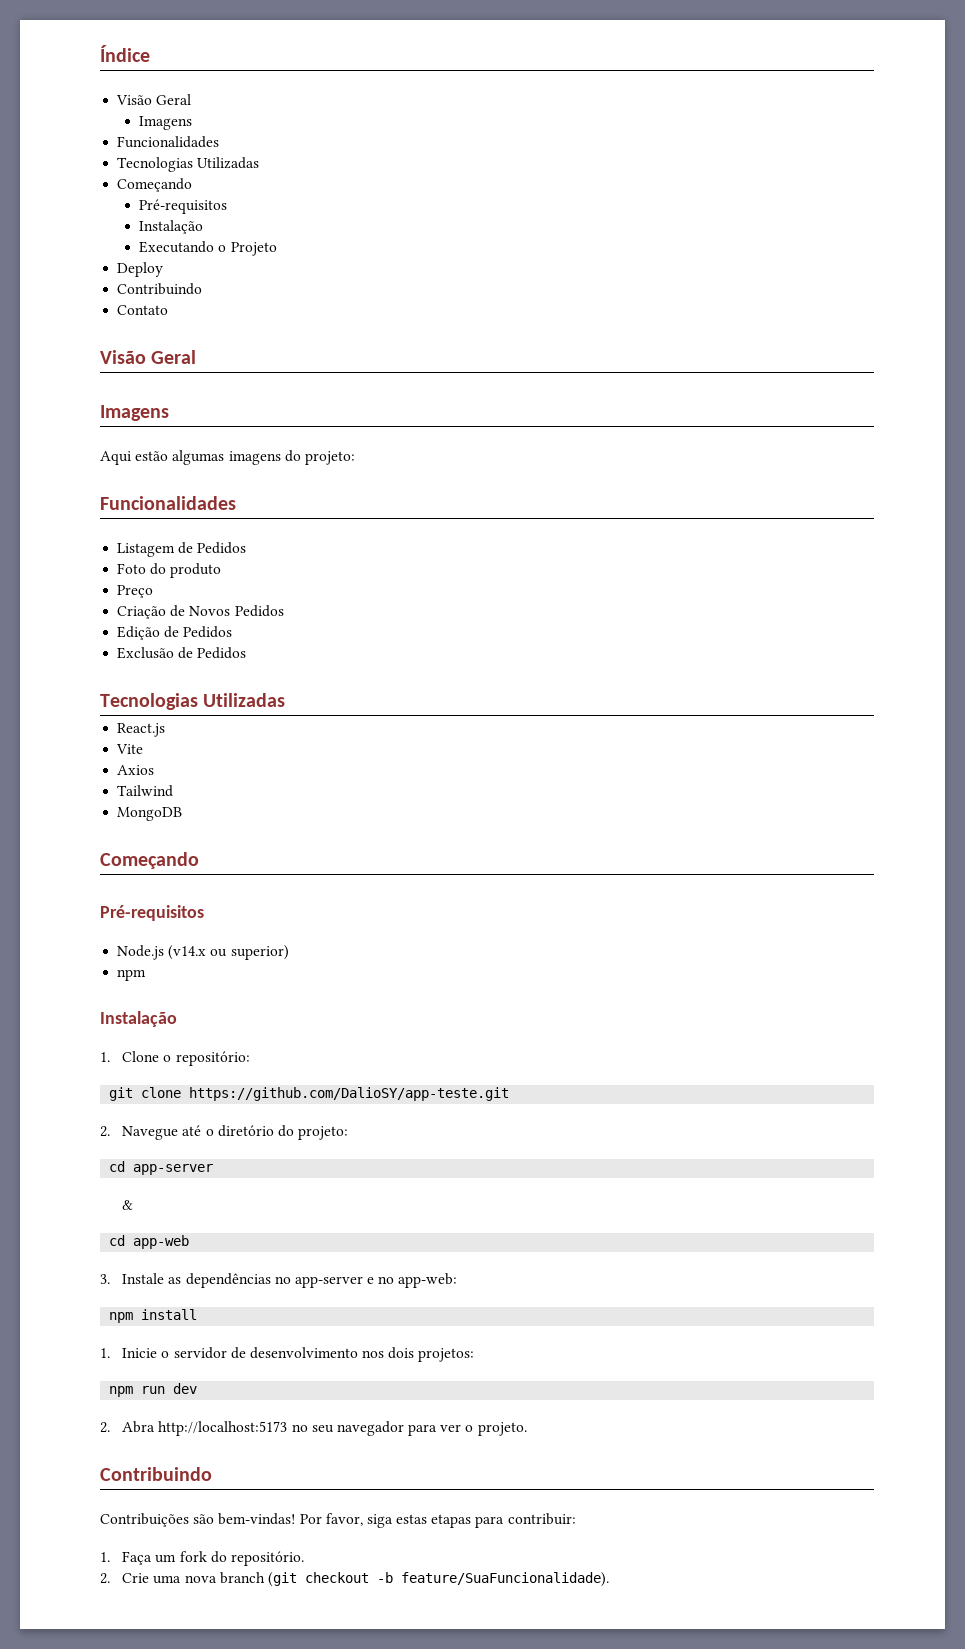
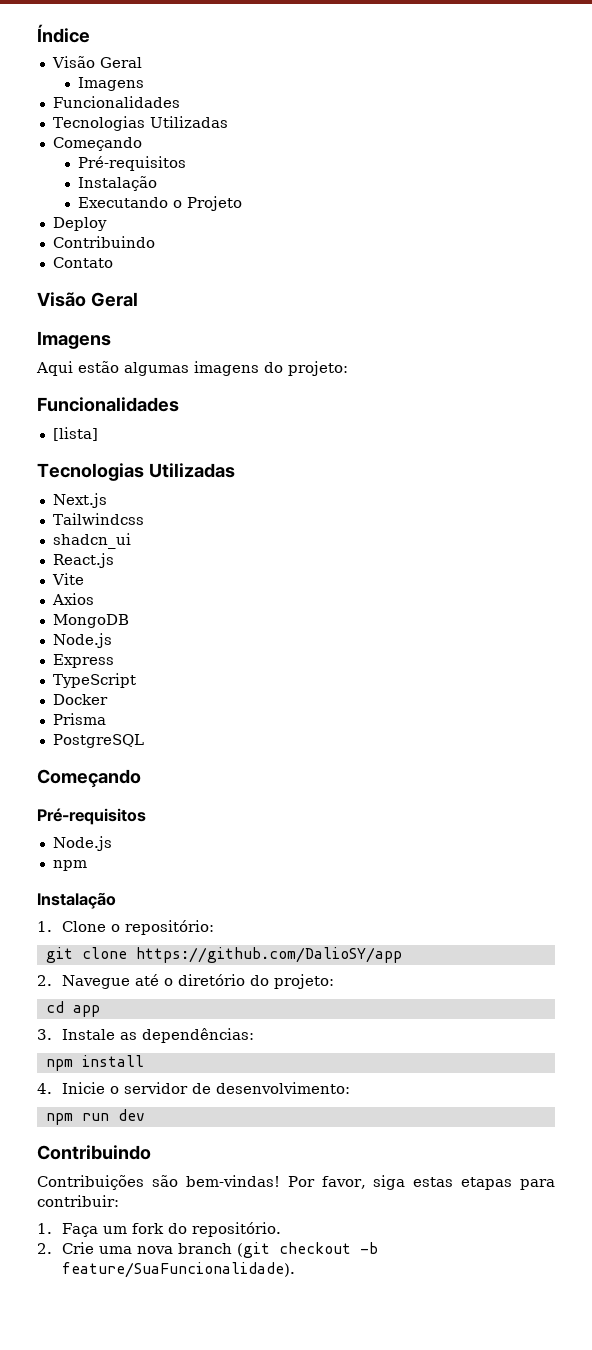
- Listagem de Pedidos
- Foto do produto
- Preço
- Criação de Novos Pedidos
- Edição de Pedidos
- Exclusão de Pedidos
+ [lista]
  Tecnologias Utilizadas
+ Next.js
+ Tailwindcss
+ shadcn_ui
- Tailwind
  MongoDB
+ Node.js
+ Express
+ TypeScript
+ Docker
+ Prisma
+ PostgreSQL
  Começando
  Pré-requisitos
- Node.js (v14.x ou superior)
+ Node.js
- git clone https://github.com/DalioSY/app-teste.git
+ git clone https://github.com/DalioSY/app
- cd app-server
- &
- cd app-web
+ cd app
- 3. Instale as dependências no app-server e no app-web:
+ 3. Instale as dependências:
- 1. Inicie o servidor de desenvolvimento nos dois projetos:
+ 4. Inicie o servidor de desenvolvimento:
- 2. Abra http://localhost:5173 no seu navegador para ver o projeto.

